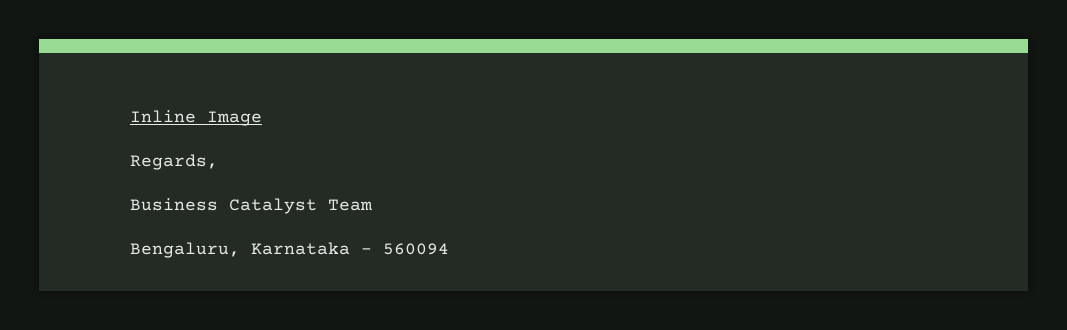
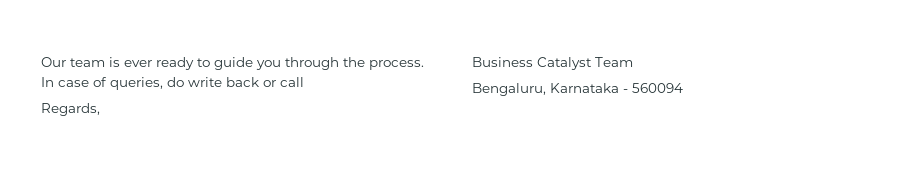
- Inline Image
+ Our team is ever ready to guide you through the process. In case of queries, do write back or call

